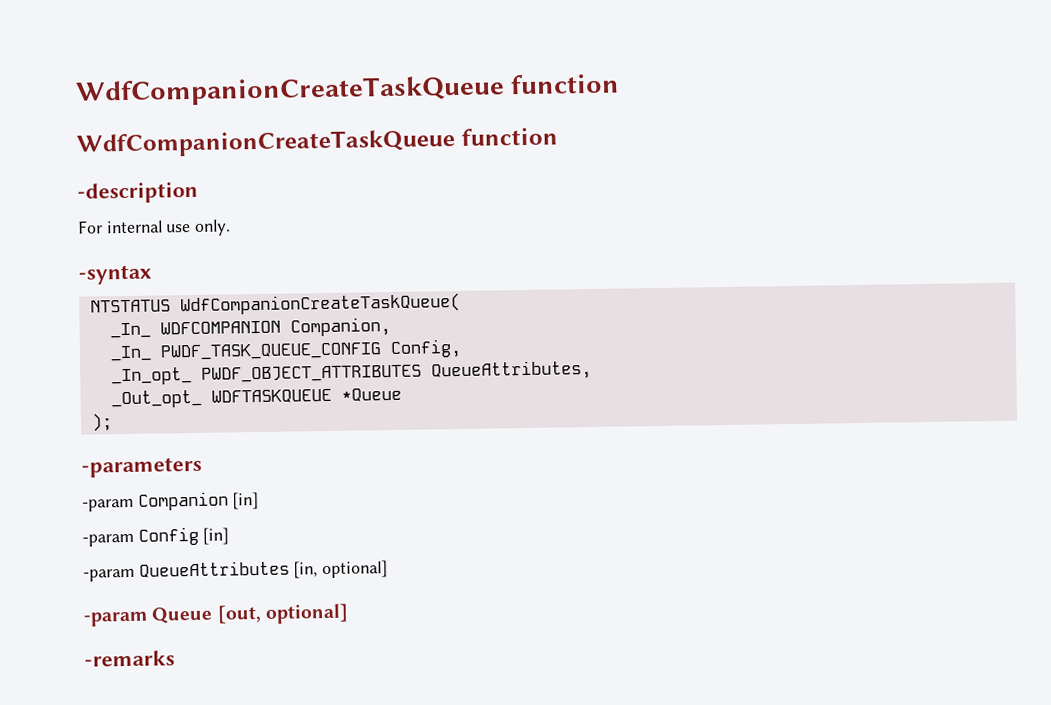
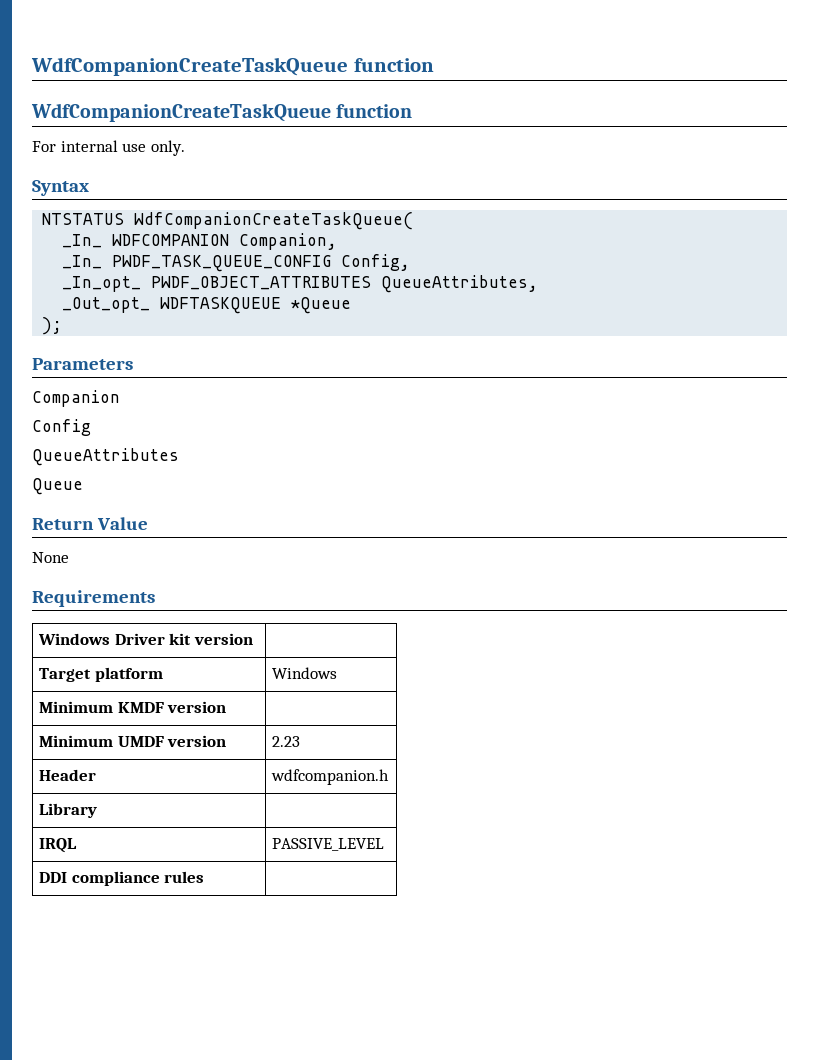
- -description
- -syntax
+ Syntax
- -parameters
- -param Companion [in]
- -param Config [in]
- -param QueueAttributes [in, optional]
- -param Queue [out, optional]
- -remarks
+ Parameters
+ Companion
+ Config
+ QueueAttributes
+ Queue
+ Return Value
+ None
+ Requirements
+ Windows Driver kit version |
+ Target platform | Windows
+ Minimum KMDF version |
+ Minimum UMDF version | 2.23
+ Header | wdfcompanion.h
+ Library |
+ IRQL | PASSIVE_LEVEL
+ DDI compliance rules |

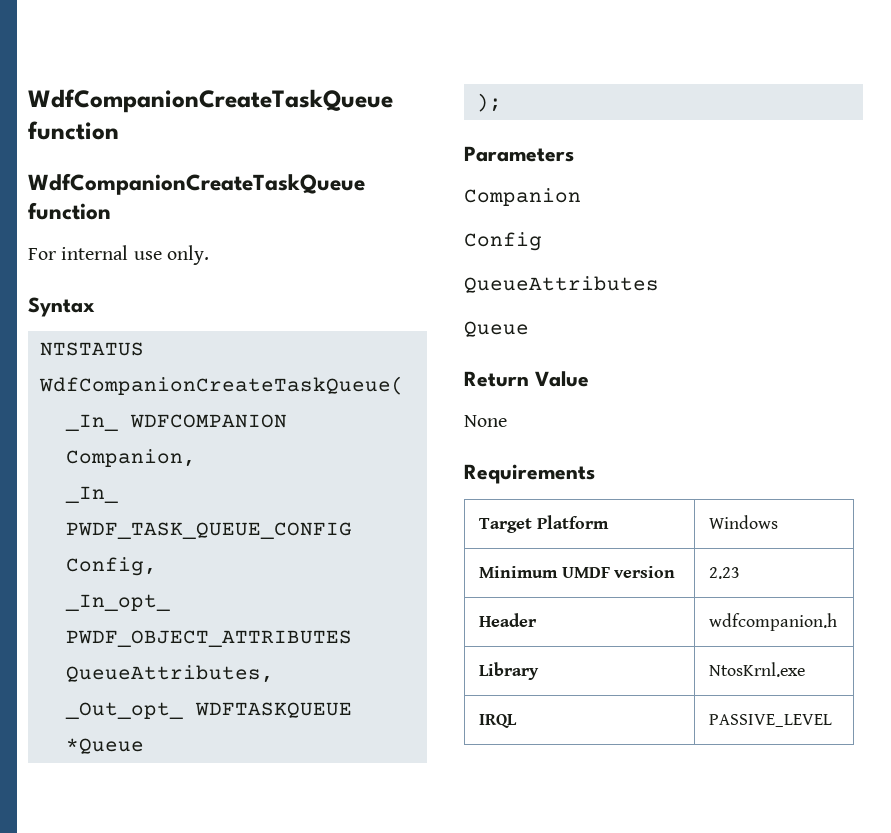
- Windows Driver kit version |
- Target platform | Windows
- Minimum KMDF version |
+ Target Platform | Windows
- Library |
+ Library | NtosKrnl.exe
- DDI compliance rules |

